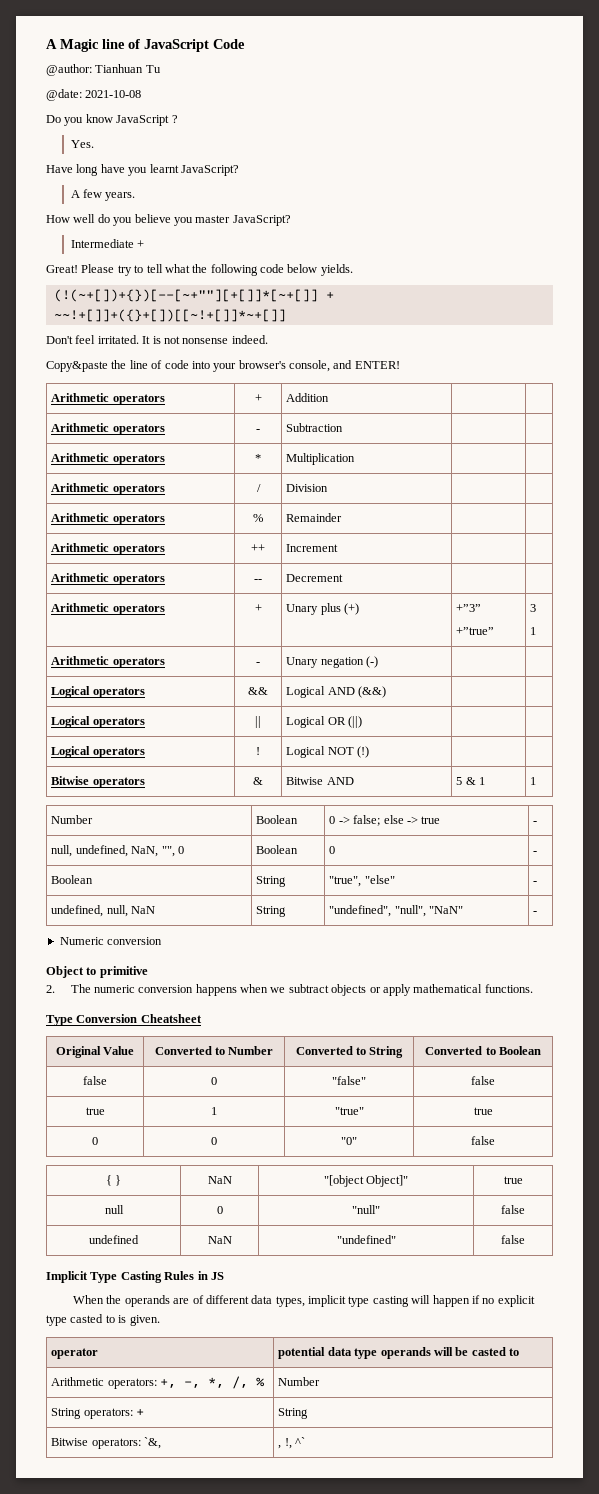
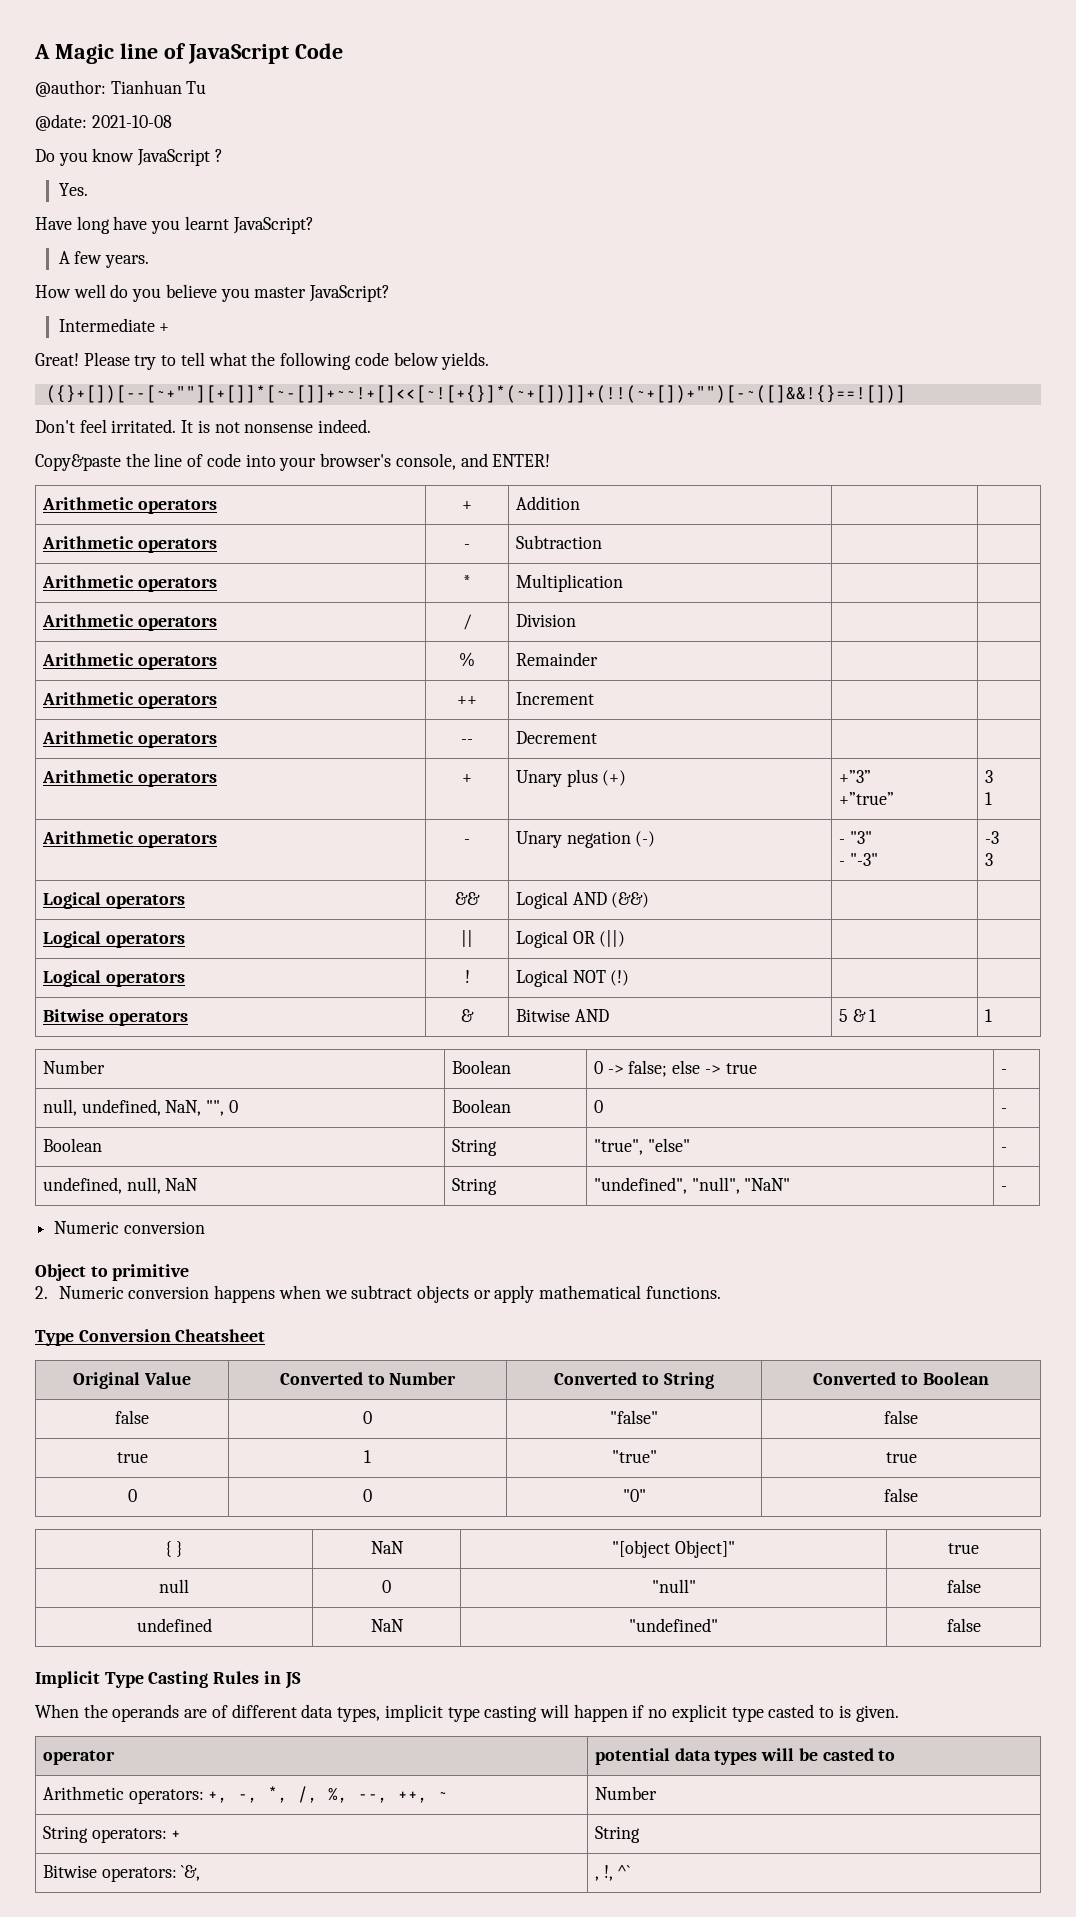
- (!(~+[])+{})[--[~+""][+[]]*[~+[]] + ~~!+[]]+({}+[])[[~!+[]]*~+[]]
+ ({}+[])[--[~+""][+[]]*[~-[]]+~~!+[]<<[~![+{}]*(~+[])]]+(!!(~+[])+"")[-~([]&&!{}==![])]
- Arithmetic operators | - | Unary negation (-) | |
+ Arithmetic operators | - | Unary negation (-) | - "3"
+ - "-3" | -3
+ 3
- 2. The numeric conversion happens when we subtract objects or apply mathematical functions.
+ 2. Numeric conversion happens when we subtract objects or apply mathematical functions.
- operator | potential data type operands will be casted to
+ operator | potential data types will be casted to
- Arithmetic operators: +, -, *, /, % | Number
+ Arithmetic operators: +, -, *, /, %, --, ++, ~ | Number

